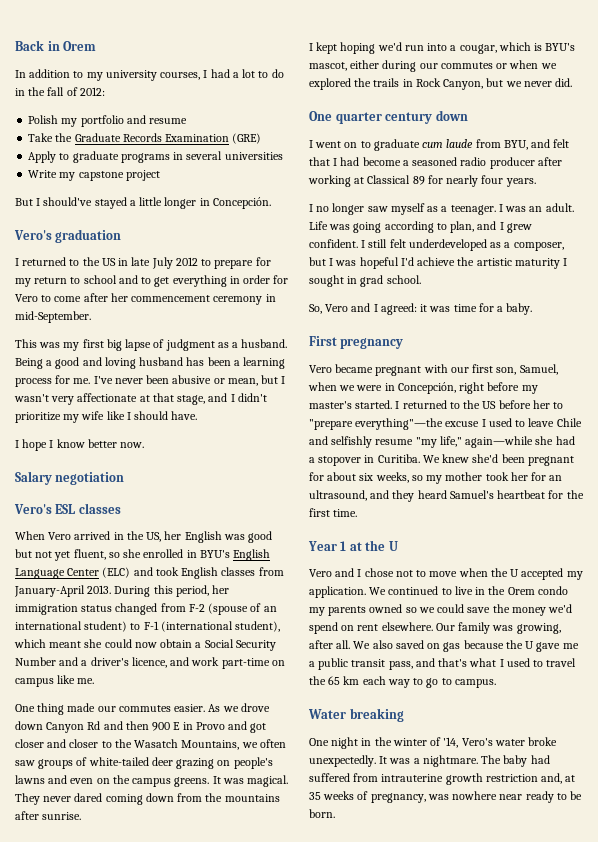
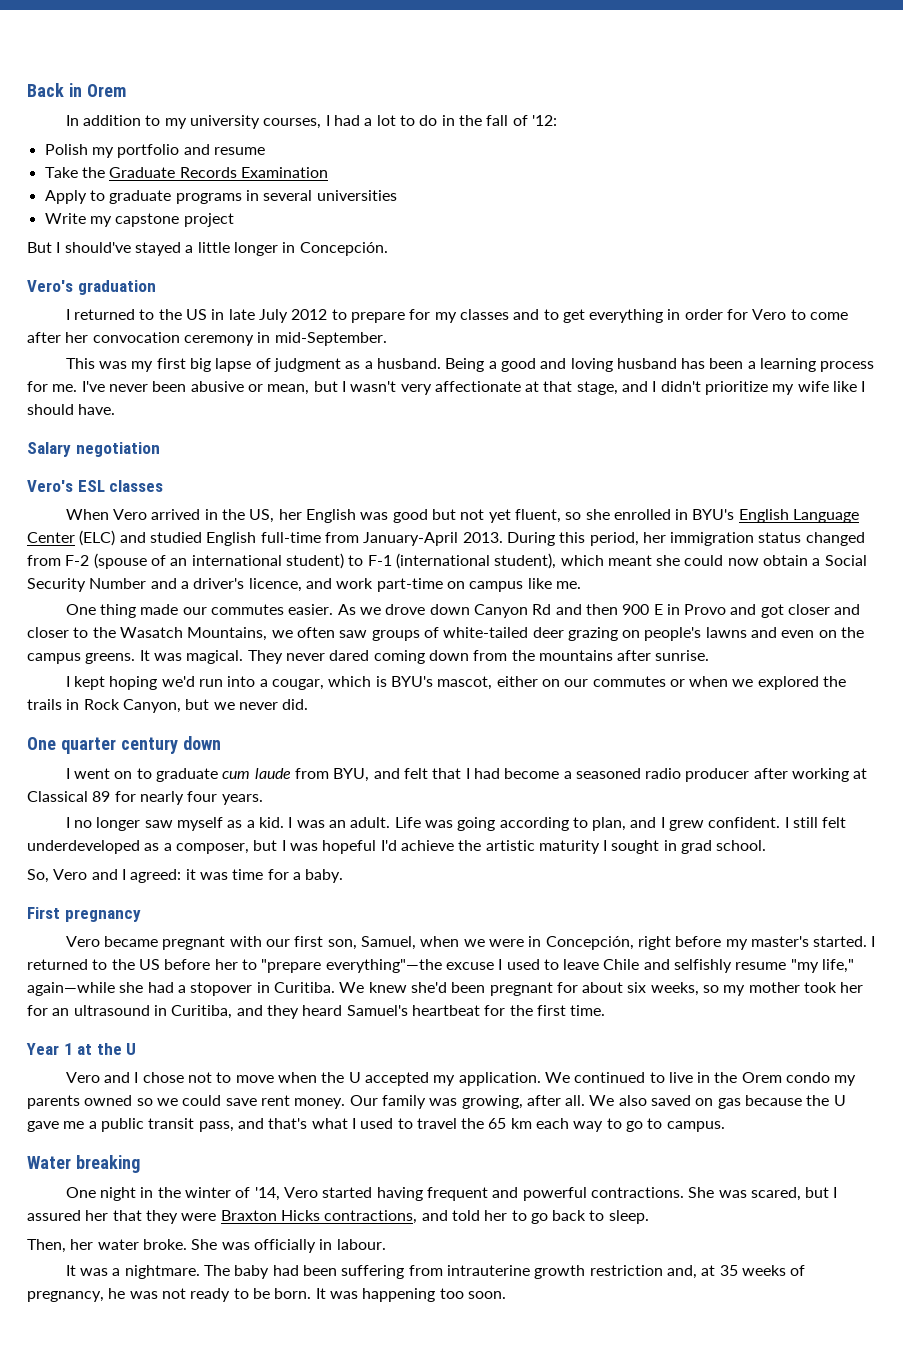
- In addition to my university courses, I had a lot to do in the fall of 2012:
+ In addition to my university courses, I had a lot to do in the fall of '12:
- Take the Graduate Records Examination (GRE)
+ Take the Graduate Records Examination
- I returned to the US in late July 2012 to prepare for my return to school and to get everything in order for Vero to come after her commencement ceremony in mid-September.
+ I returned to the US in late July 2012 to prepare for my classes and to get everything in order for Vero to come after her convocation ceremony in mid-September.
- I hope I know better now.
- When Vero arrived in the US, her English was good but not yet fluent, so she enrolled in BYU's English Language Center (ELC) and took English classes from January-April 2013.
+ When Vero arrived in the US, her English was good but not yet fluent, so she enrolled in BYU's English Language Center (ELC) and studied English full-time from January-April 2013.
- I kept hoping we'd run into a cougar, which is BYU's mascot, either during our commutes or when we explored the trails in Rock Canyon, but we never did.
+ I kept hoping we'd run into a cougar, which is BYU's mascot, either on our commutes or when we explored the trails in Rock Canyon, but we never did.
- I no longer saw myself as a teenager.
+ I no longer saw myself as a kid.
- We knew she'd been pregnant for about six weeks, so my mother took her for an ultrasound, and they heard Samuel's heartbeat for the first time.
+ We knew she'd been pregnant for about six weeks, so my mother took her for an ultrasound in Curitiba, and they heard Samuel's heartbeat for the first time.
- We continued to live in the Orem condo my parents owned so we could save the money we'd spend on rent elsewhere.
+ We continued to live in the Orem condo my parents owned so we could save rent money.
- One night in the winter of '14, Vero's water broke unexpectedly. It was a nightmare.
+ One night in the winter of '14, Vero started having frequent and powerful contractions. She was scared, but I assured her that they were Braxton Hicks contractions, and told her to go back to sleep.
+ Then, her water broke. She was officially in labour.
+ It was a nightmare.
- The baby had suffered from intrauterine growth restriction and, at 35 weeks of pregnancy, was nowhere near ready to be born.
+ The baby had been suffering from intrauterine growth restriction and, at 35 weeks of pregnancy, he was not ready to be born.
+ It was happening too soon.

